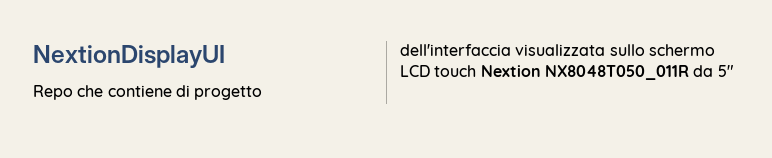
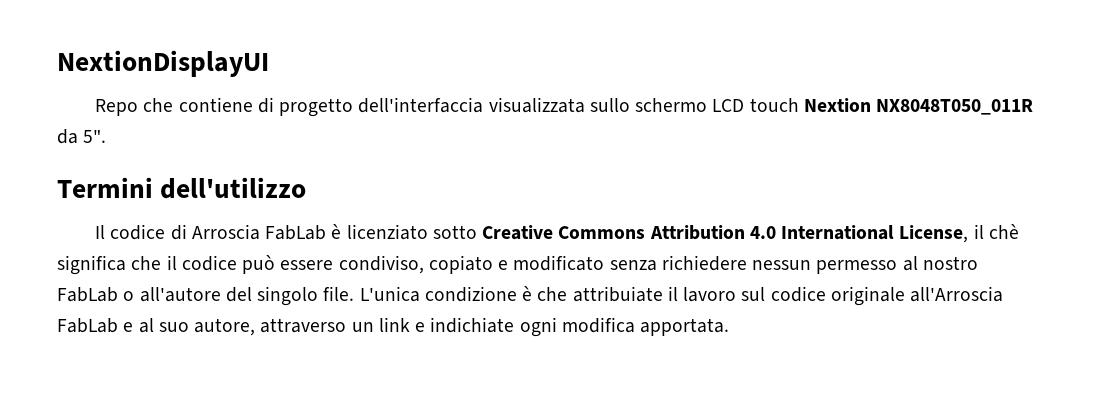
- Repo che contiene di progetto dell'interfaccia visualizzata sullo schermo LCD touch Nextion NX8048T050_011R da 5"
+ Repo che contiene di progetto dell'interfaccia visualizzata sullo schermo LCD touch Nextion NX8048T050_011R da 5".
+ Termini dell'utilizzo
+ Il codice di Arroscia FabLab è licenziato sotto Creative Commons Attribution 4.0 International License, il chè significa che il codice può essere condiviso, copiato e modificato senza richiedere nessun permesso al nostro FabLab o all'autore del singolo file. L'unica condizione è che attribuiate il lavoro sul codice originale all'Arroscia FabLab e al suo autore, attraverso un link e indichiate ogni modifica apportata.

